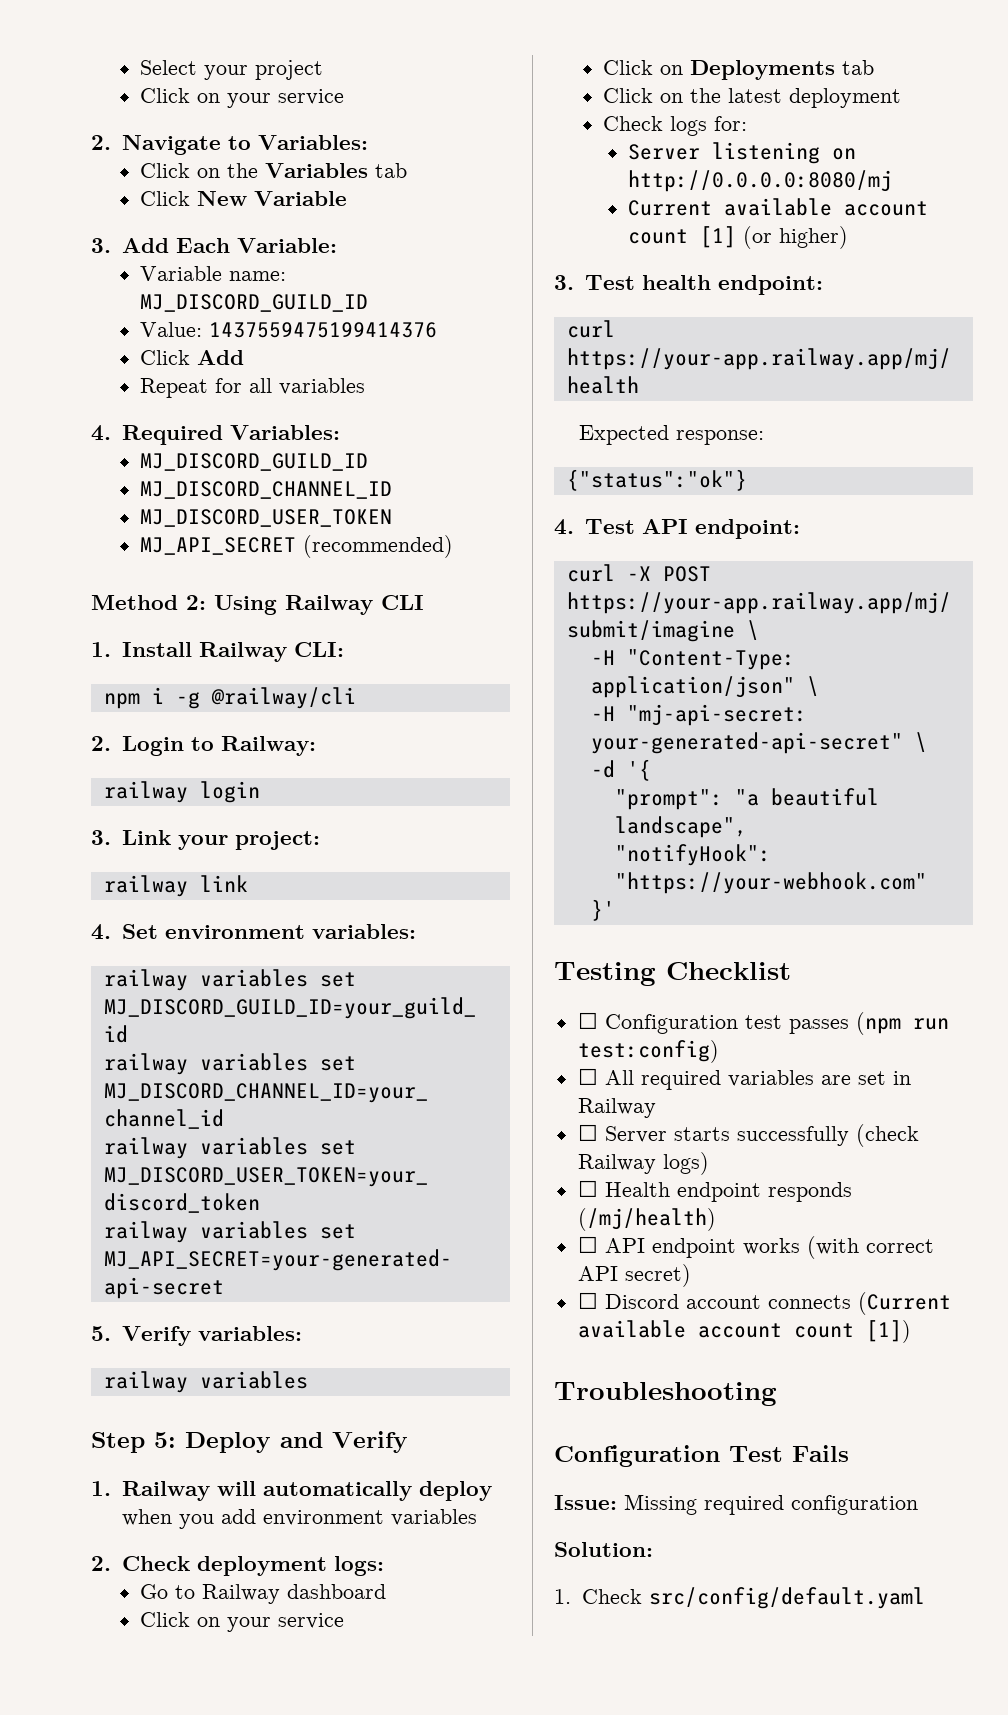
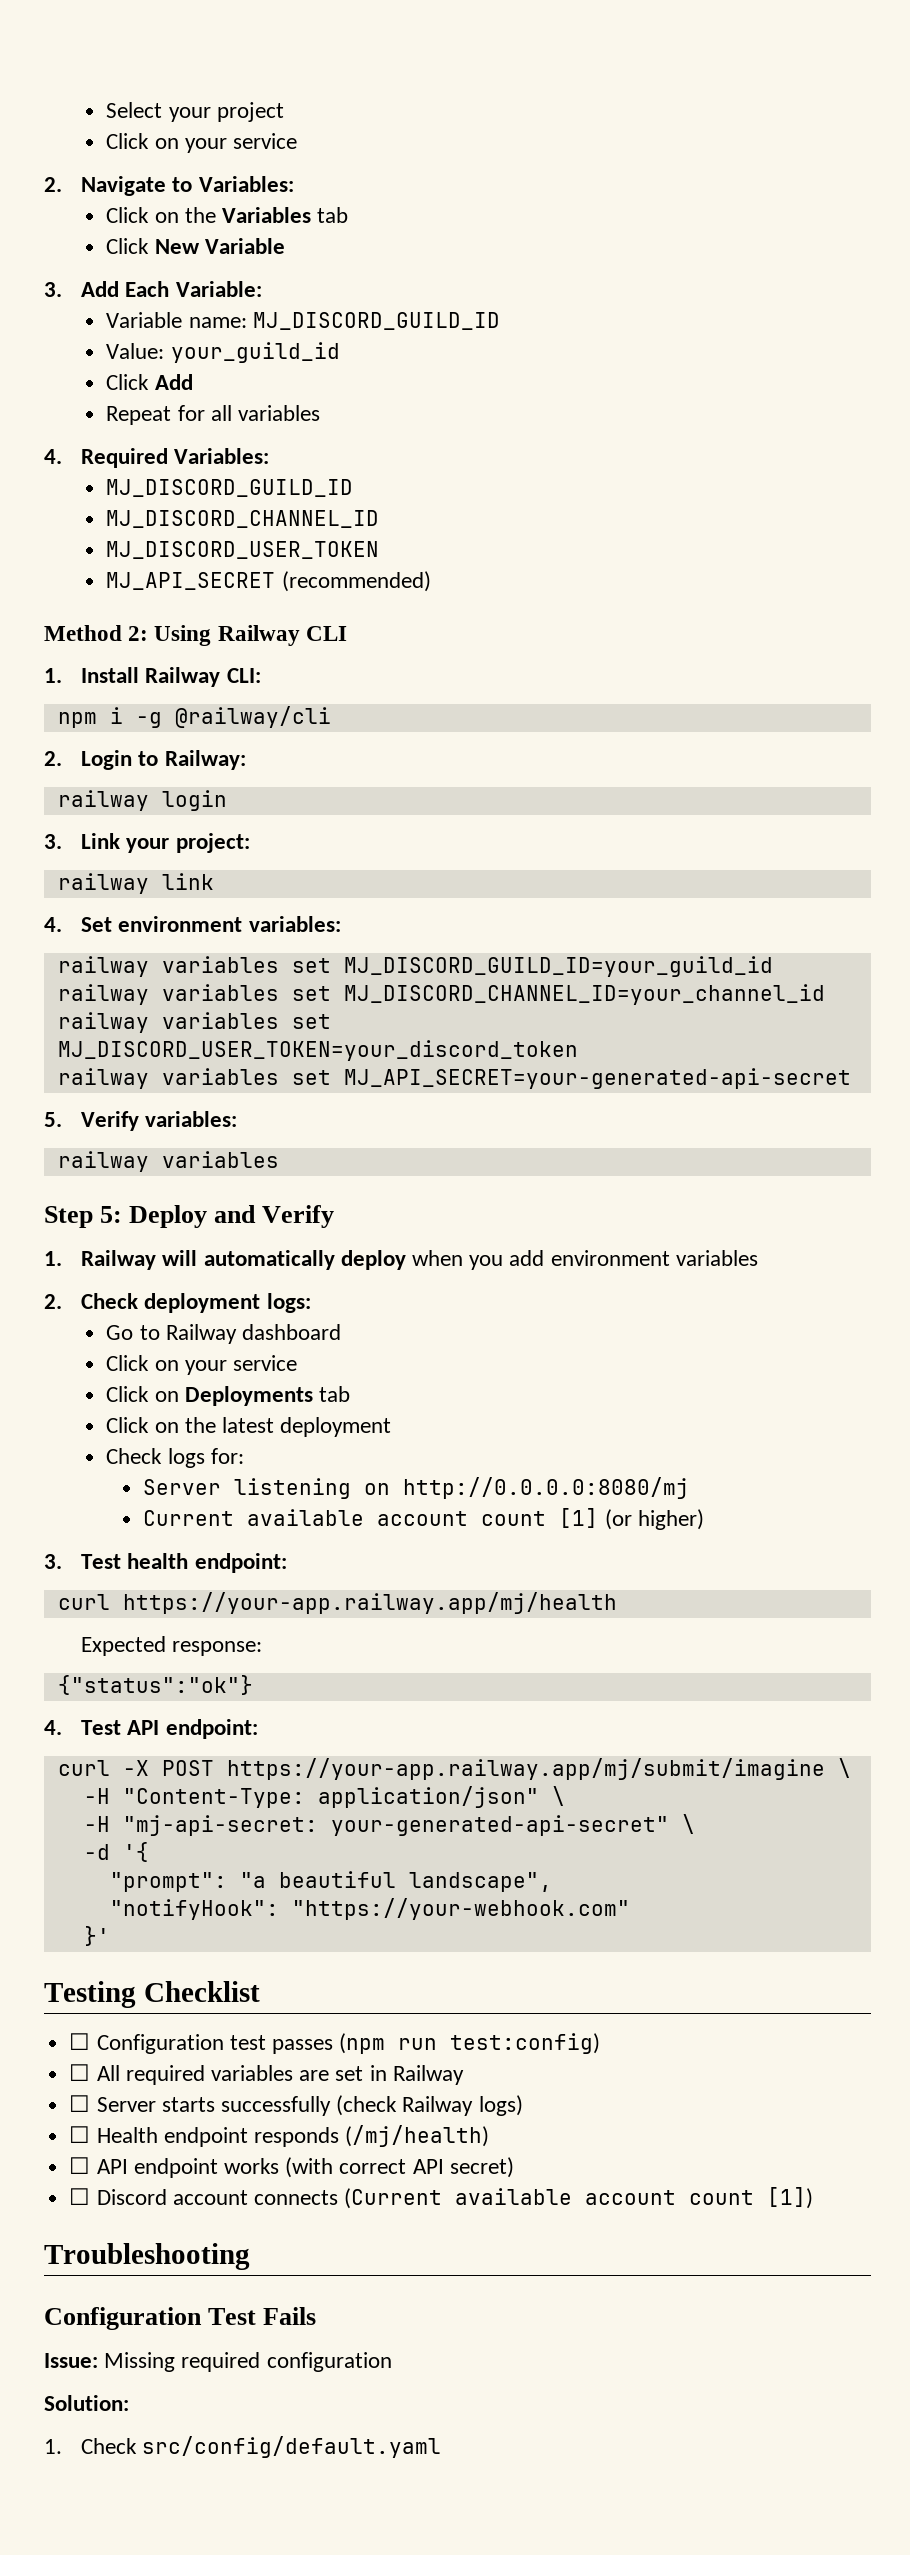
- Value: 1437559475199414376
+ Value: your_guild_id

